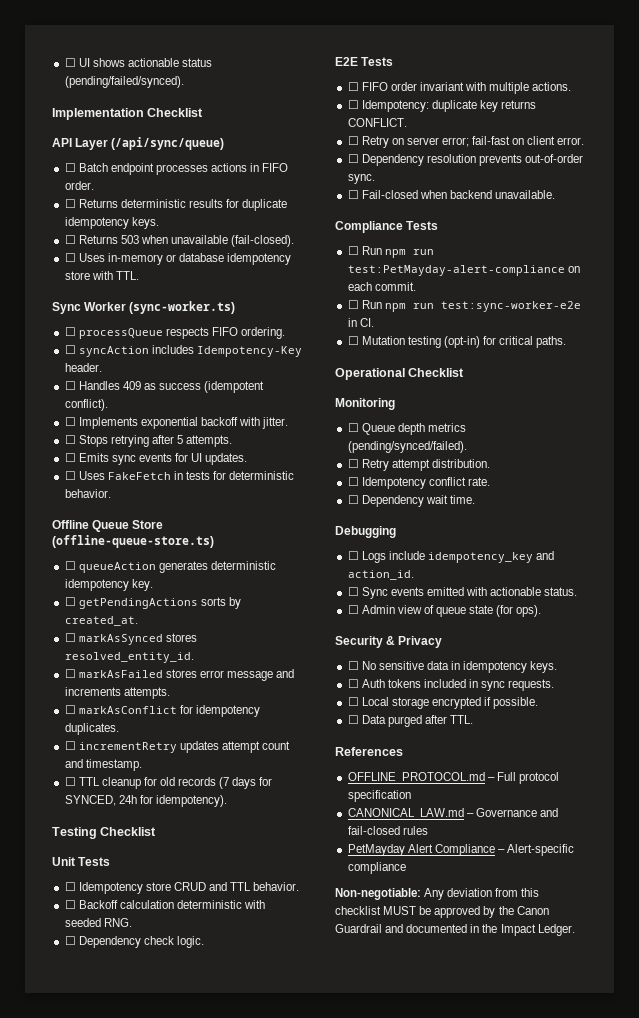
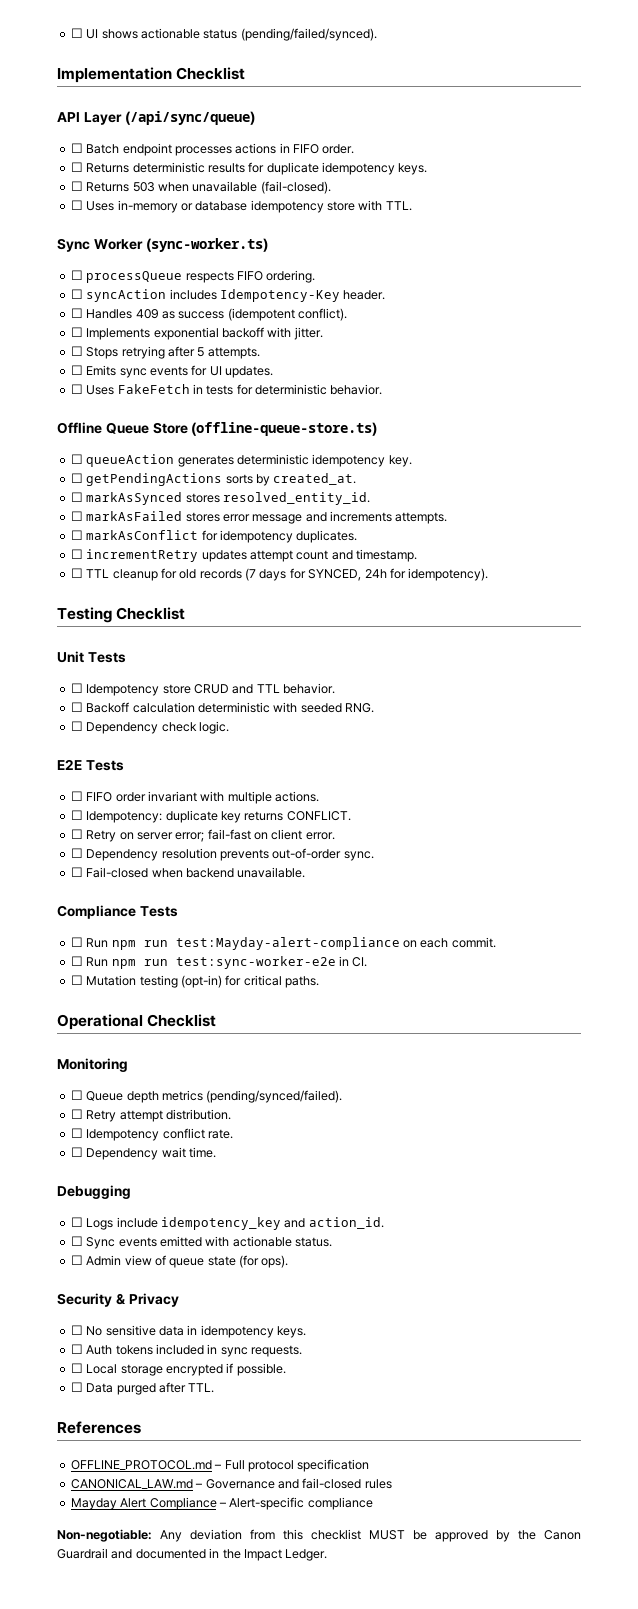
- ☐ Run npm run test:PetMayday-alert-compliance on each commit.
+ ☐ Run npm run test:Mayday-alert-compliance on each commit.
- PetMayday Alert Compliance – Alert-specific compliance
+ Mayday Alert Compliance – Alert-specific compliance

